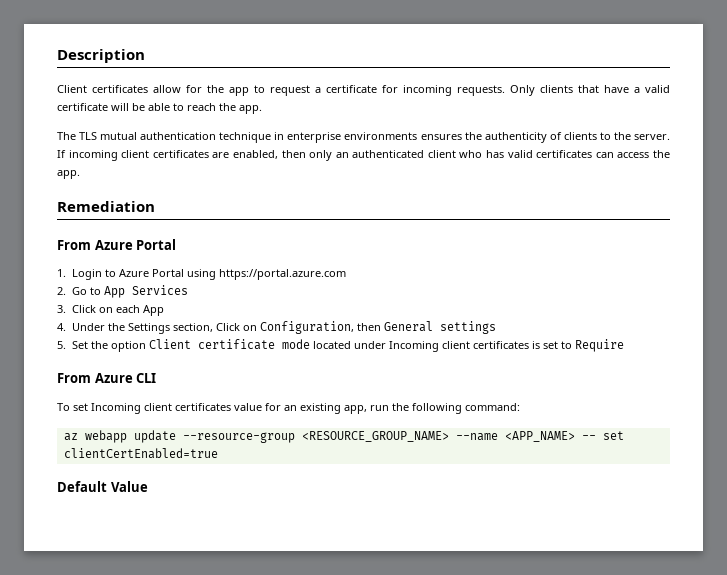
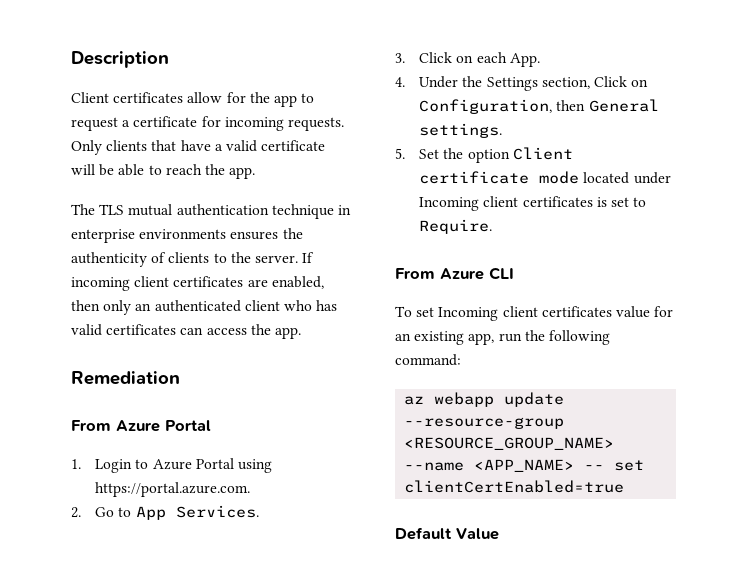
- 1. Login to Azure Portal using https://portal.azure.com
+ 1. Login to Azure Portal using https://portal.azure.com.
- 2. Go to App Services
+ 2. Go to App Services.
- 3. Click on each App
+ 3. Click on each App.
- 4. Under the Settings section, Click on Configuration, then General settings
+ 4. Under the Settings section, Click on Configuration, then General settings.
- 5. Set the option Client certificate mode located under Incoming client certificates is set to Require
+ 5. Set the option Client certificate mode located under Incoming client certificates is set to Require.

